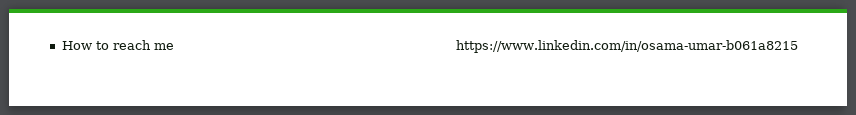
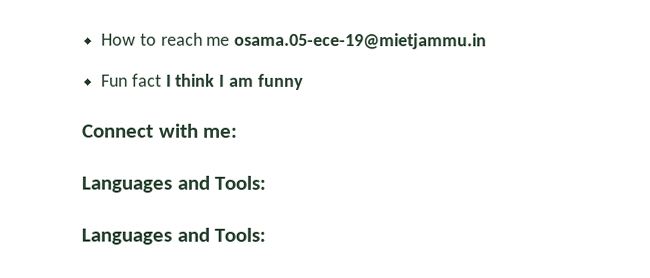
- How to reach me https://www.linkedin.com/in/osama-umar-b061a8215
+ How to reach me osama.05-ece-19@mietjammu.in
+ Fun fact I think I am funny
+ Connect with me:
+ Languages and Tools:
+ Languages and Tools:

